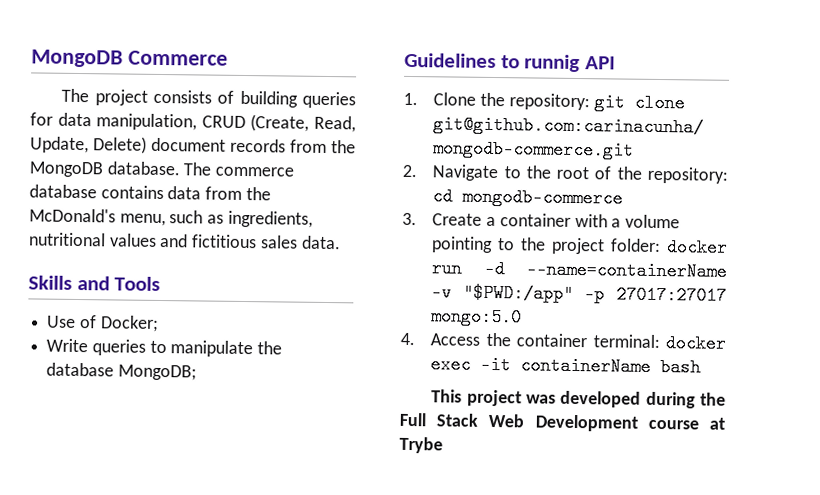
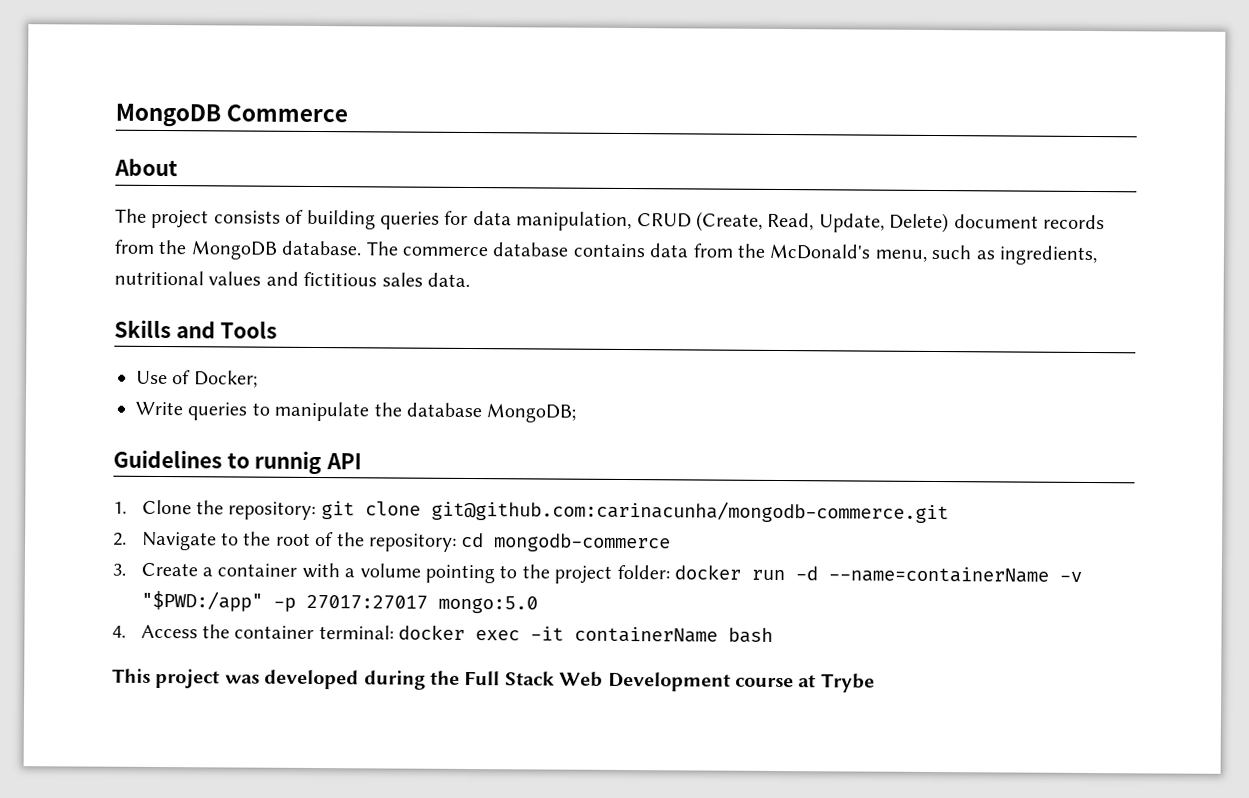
+ About

